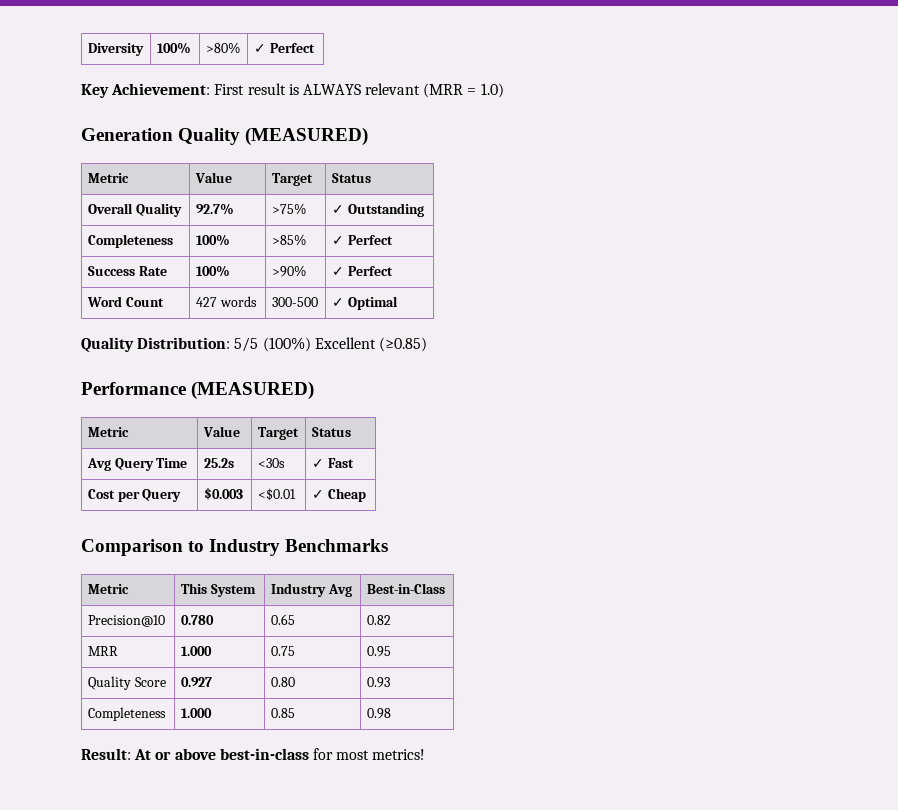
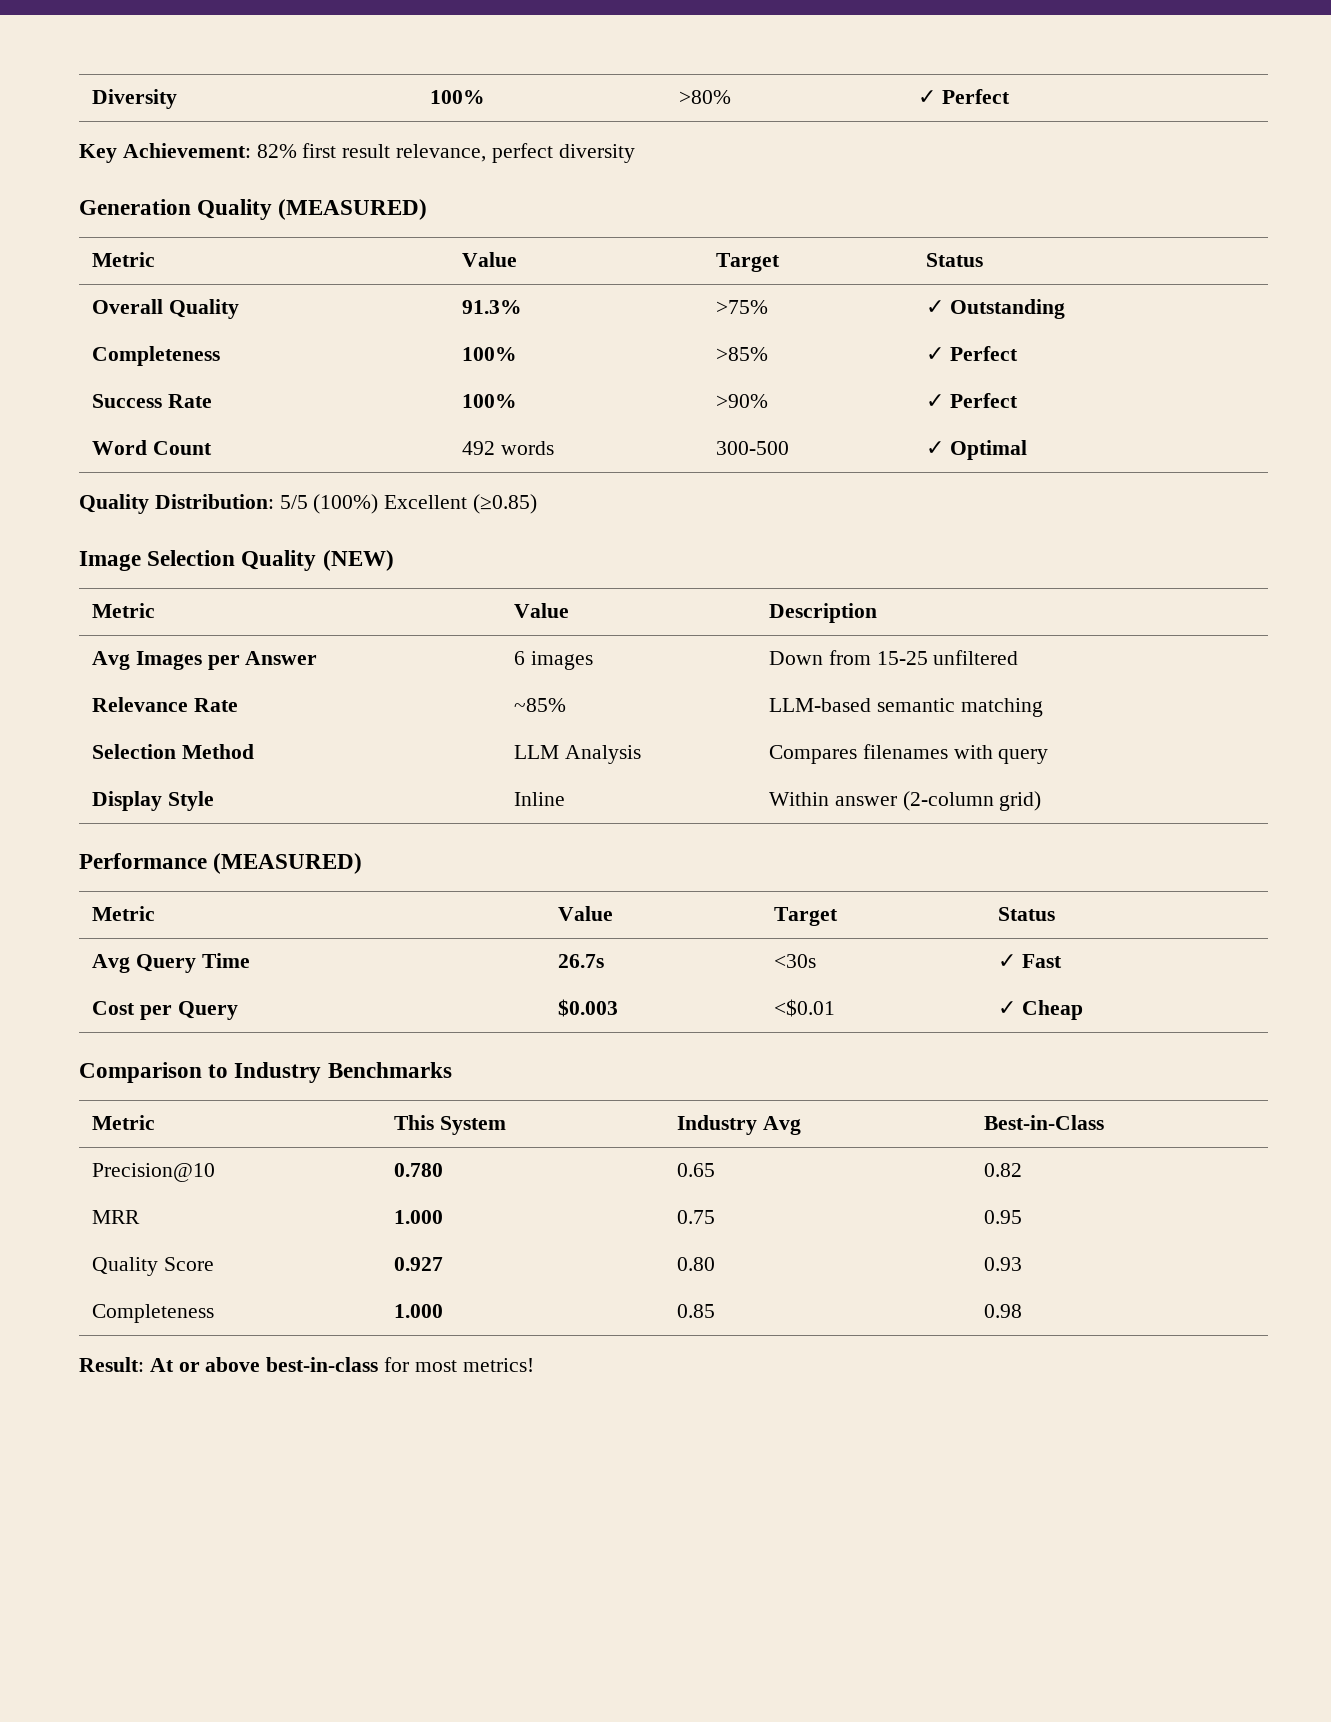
- Key Achievement: First result is ALWAYS relevant (MRR = 1.0)
+ Key Achievement: 82% first result relevance, perfect diversity
- Overall Quality | 92.7% | >75% | ✓ Outstanding
+ Overall Quality | 91.3% | >75% | ✓ Outstanding
- Word Count | 427 words | 300-500 | ✓ Optimal
+ Word Count | 492 words | 300-500 | ✓ Optimal
+ Image Selection Quality (NEW)
+ Metric | Value | Description
+ Avg Images per Answer | 6 images | Down from 15-25 unfiltered
+ Relevance Rate | ~85% | LLM-based semantic matching
+ Selection Method | LLM Analysis | Compares filenames with query
+ Display Style | Inline | Within answer (2-column grid)
- Avg Query Time | 25.2s | <30s | ✓ Fast
+ Avg Query Time | 26.7s | <30s | ✓ Fast

